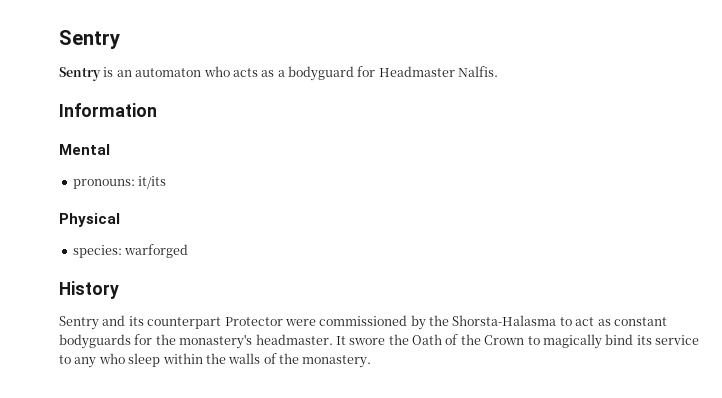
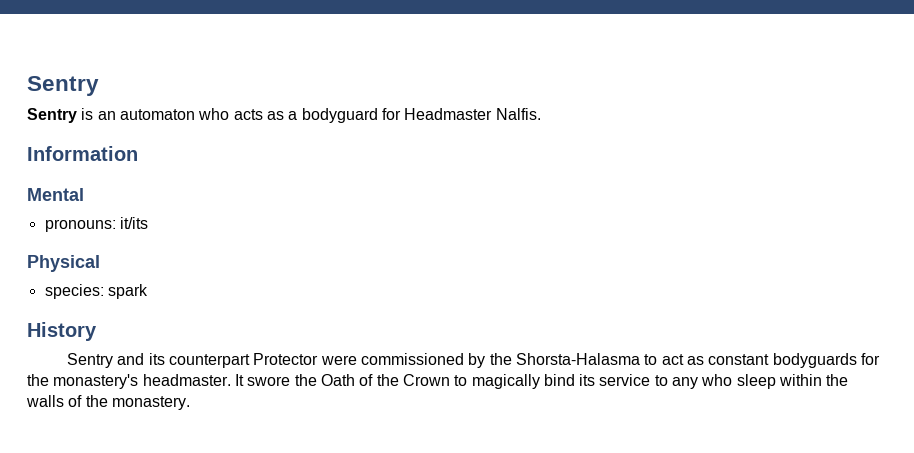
- species: warforged
+ species: spark

